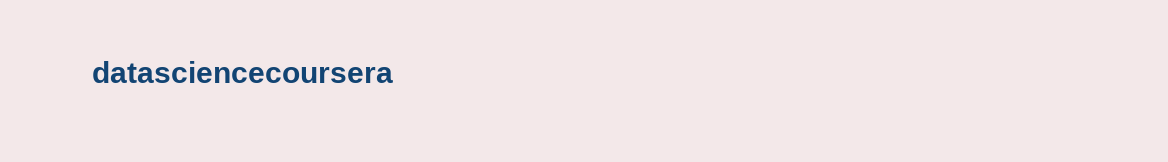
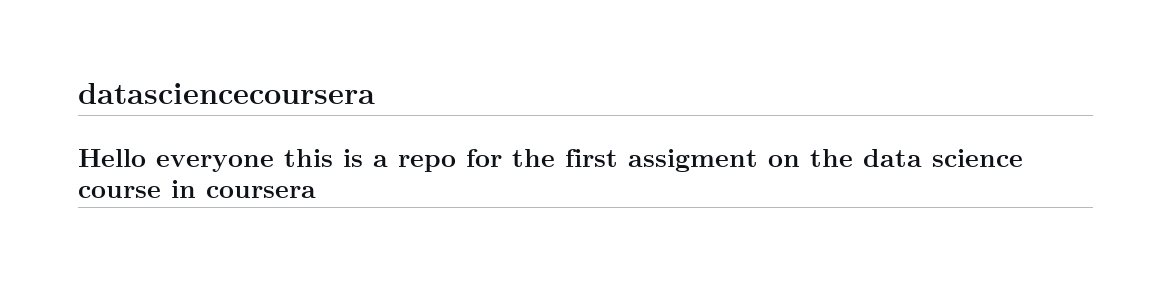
+ Hello everyone this is a repo for the first assigment on the data science course in coursera

